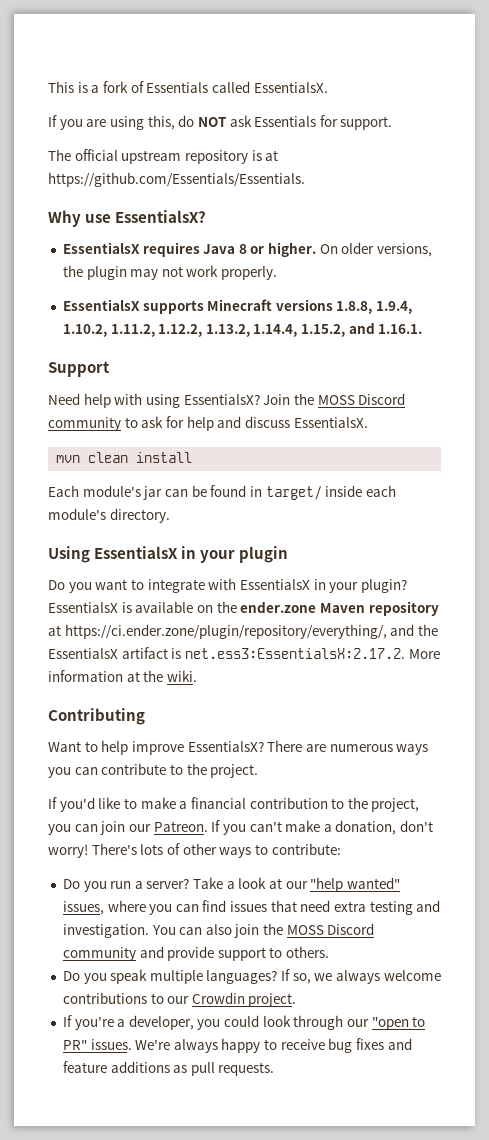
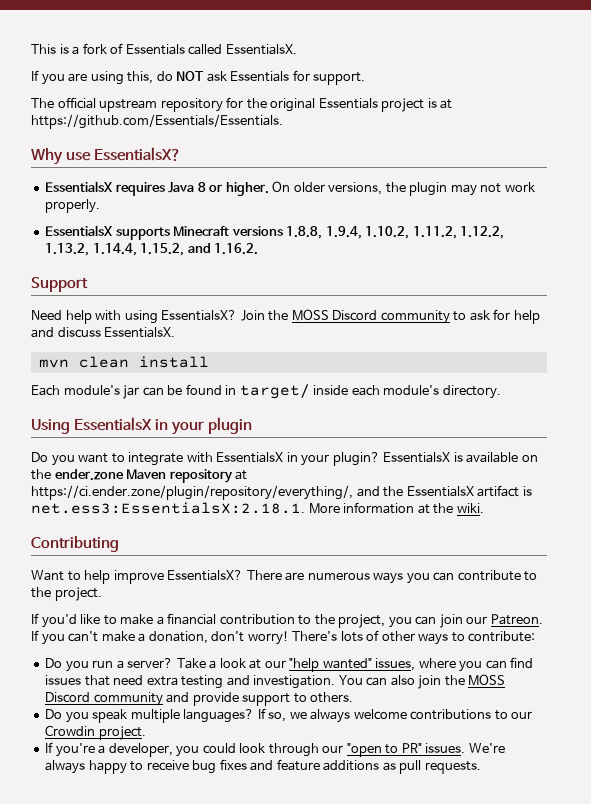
- The official upstream repository is at https://github.com/Essentials/Essentials.
+ The official upstream repository for the original Essentials project is at https://github.com/Essentials/Essentials.
- EssentialsX supports Minecraft versions 1.8.8, 1.9.4, 1.10.2, 1.11.2, 1.12.2, 1.13.2, 1.14.4, 1.15.2, and 1.16.1.
+ EssentialsX supports Minecraft versions 1.8.8, 1.9.4, 1.10.2, 1.11.2, 1.12.2, 1.13.2, 1.14.4, 1.15.2, and 1.16.2.
- EssentialsX is available on the ender.zone Maven repository at https://ci.ender.zone/plugin/repository/everything/, and the EssentialsX artifact is net.ess3:EssentialsX:2.17.2. More information at the wiki.
+ EssentialsX is available on the ender.zone Maven repository at https://ci.ender.zone/plugin/repository/everything/, and the EssentialsX artifact is net.ess3:EssentialsX:2.18.1. More information at the wiki.

